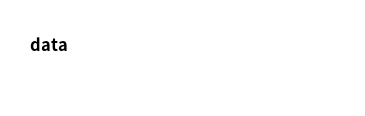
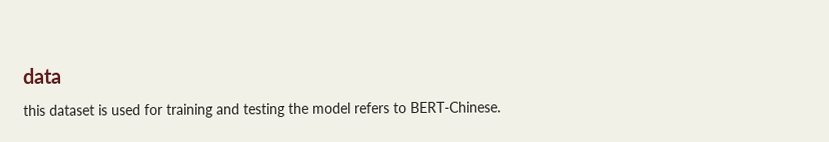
+ this dataset is used for training and testing the model refers to BERT-Chinese.

